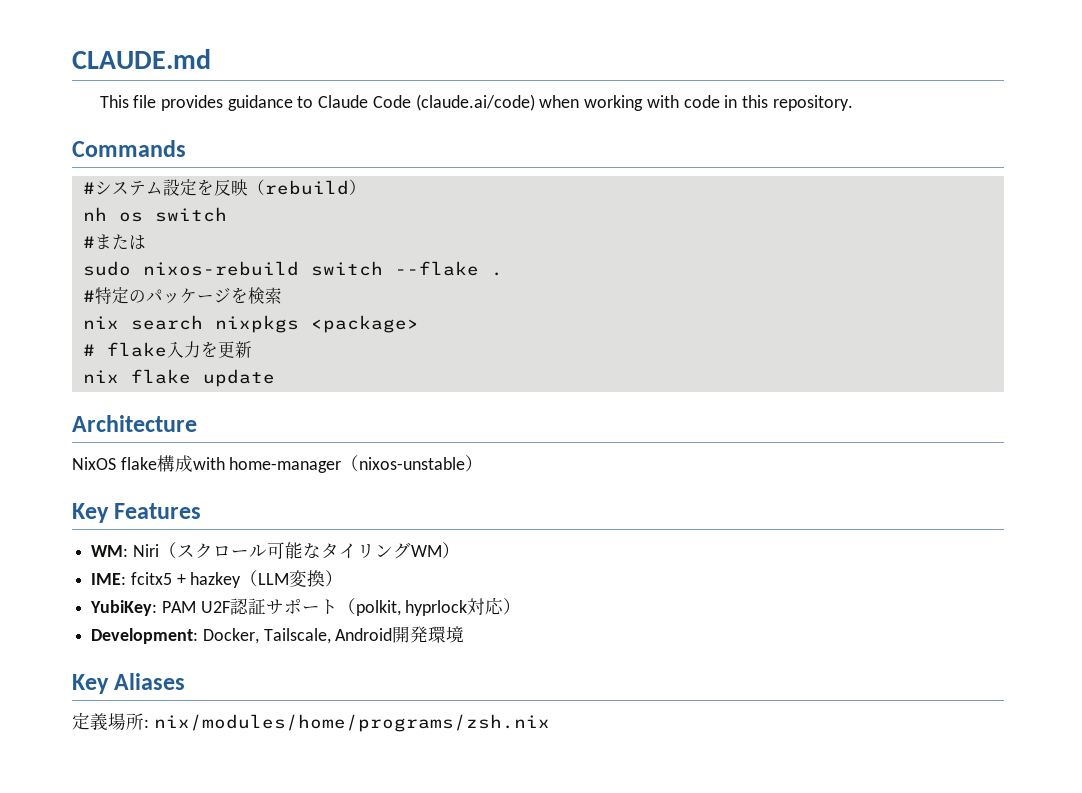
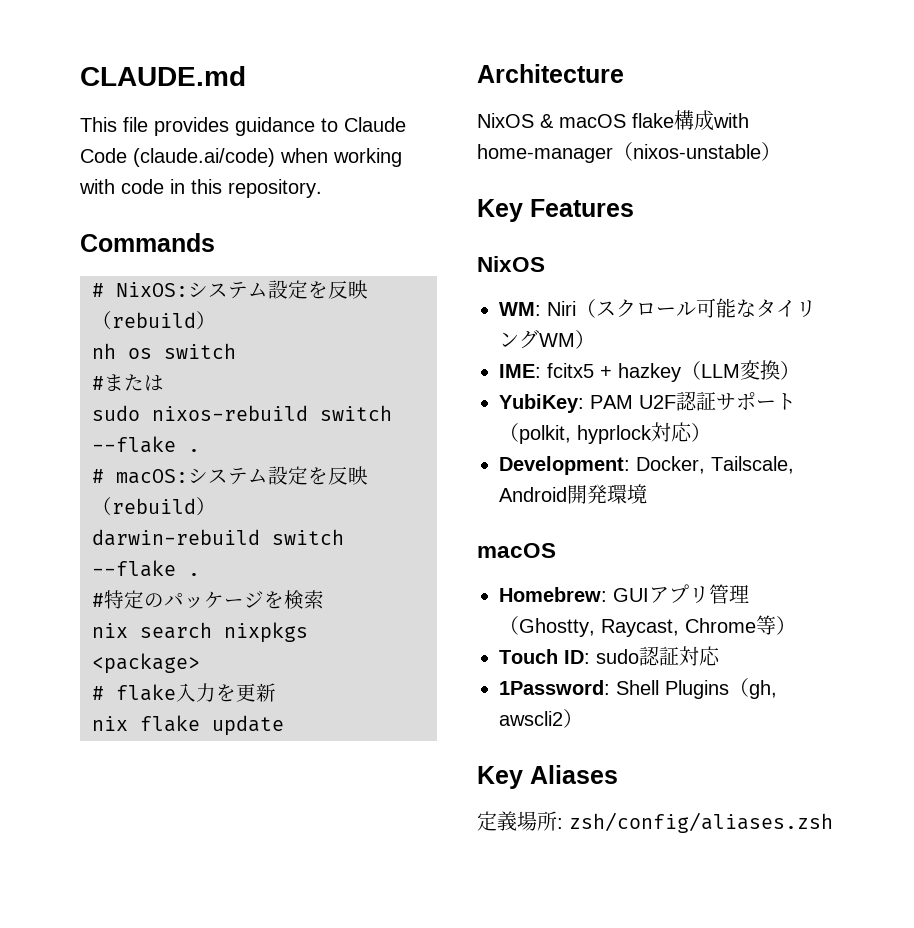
- #システム設定を反映（rebuild）
+ # NixOS:システム設定を反映（rebuild）
+ # macOS:システム設定を反映（rebuild）
+ darwin-rebuild switch --flake .
- NixOS flake構成with home-manager（nixos-unstable）
+ NixOS & macOS flake構成with home-manager（nixos-unstable）
  Key Features
+ NixOS
  Development: Docker, Tailscale, Android開発環境
+ macOS
+ Homebrew: GUIアプリ管理（Ghostty, Raycast, Chrome等）
+ Touch ID: sudo認証対応
+ 1Password: Shell Plugins（gh, awscli2）
- 定義場所: nix/modules/home/programs/zsh.nix
+ 定義場所: zsh/config/aliases.zsh

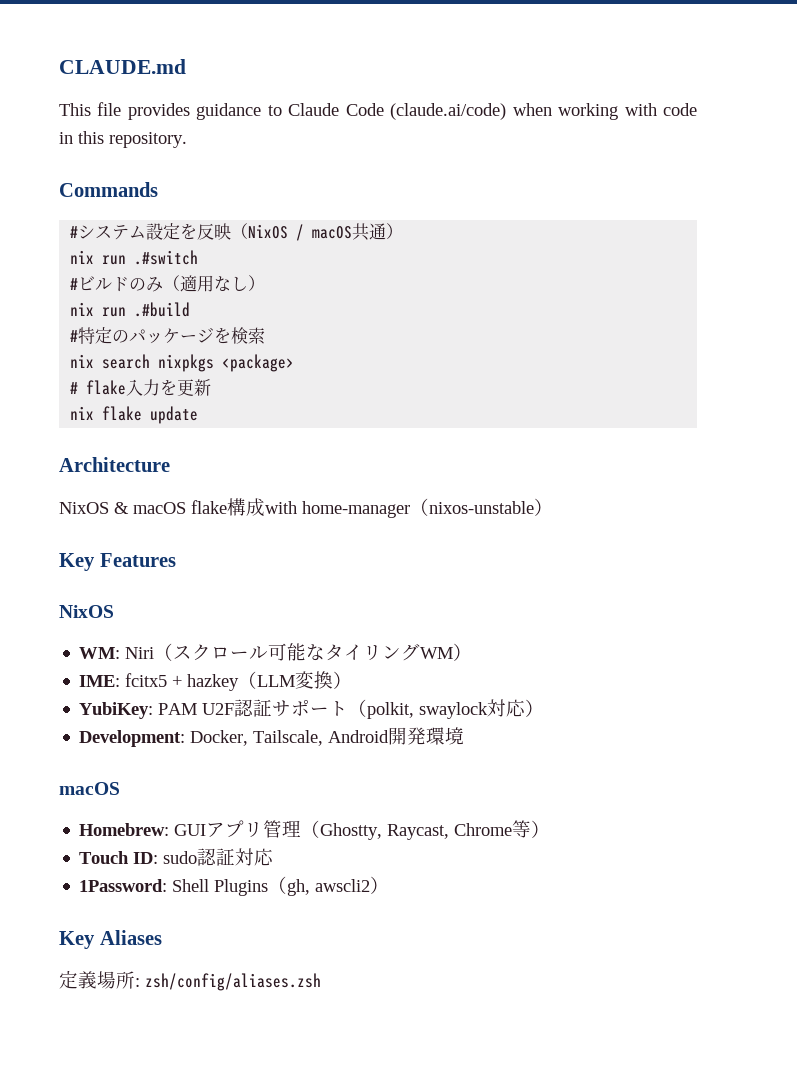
- # NixOS:システム設定を反映（rebuild）
- nh os switch
- #または
- sudo nixos-rebuild switch --flake .
- # macOS:システム設定を反映（rebuild）
- darwin-rebuild switch --flake .
+ #システム設定を反映（NixOS / macOS共通）
+ nix run .#switch
+ #ビルドのみ（適用なし）
+ nix run .#build
- YubiKey: PAM U2F認証サポート（polkit, hyprlock対応）
+ YubiKey: PAM U2F認証サポート（polkit, swaylock対応）

